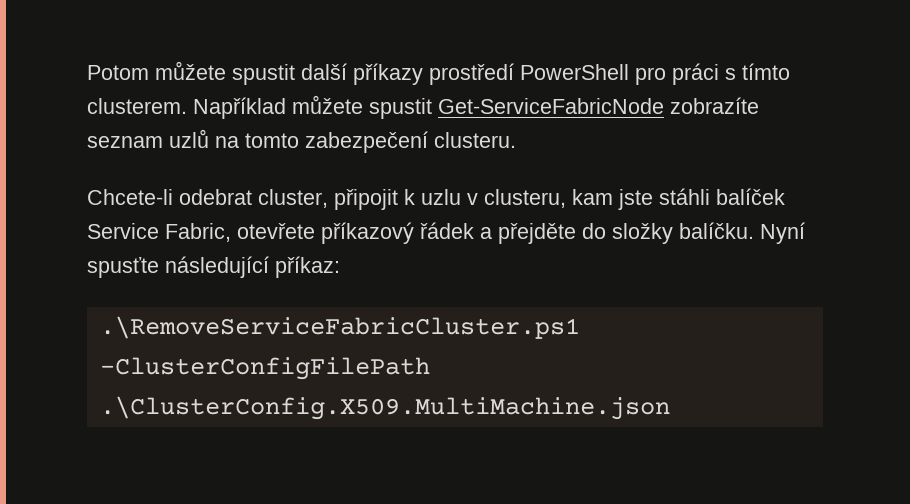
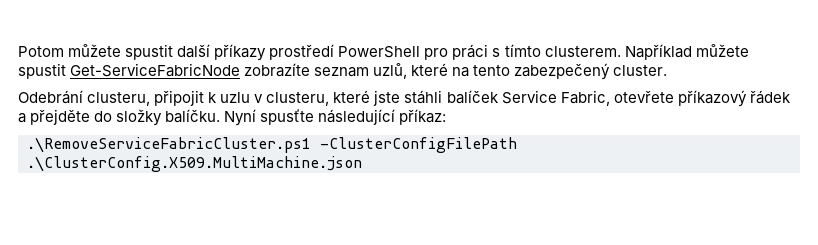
- Například můžete spustit Get-ServiceFabricNode zobrazíte seznam uzlů na tomto zabezpečení clusteru.
- Chcete-li odebrat cluster, připojit k uzlu v clusteru, kam jste stáhli balíček Service Fabric, otevřete příkazový řádek a přejděte do složky balíčku.
+ Například můžete spustit Get-ServiceFabricNode zobrazíte seznam uzlů, které na tento zabezpečený cluster.
+ Odebrání clusteru, připojit k uzlu v clusteru, které jste stáhli balíček Service Fabric, otevřete příkazový řádek a přejděte do složky balíčku.

